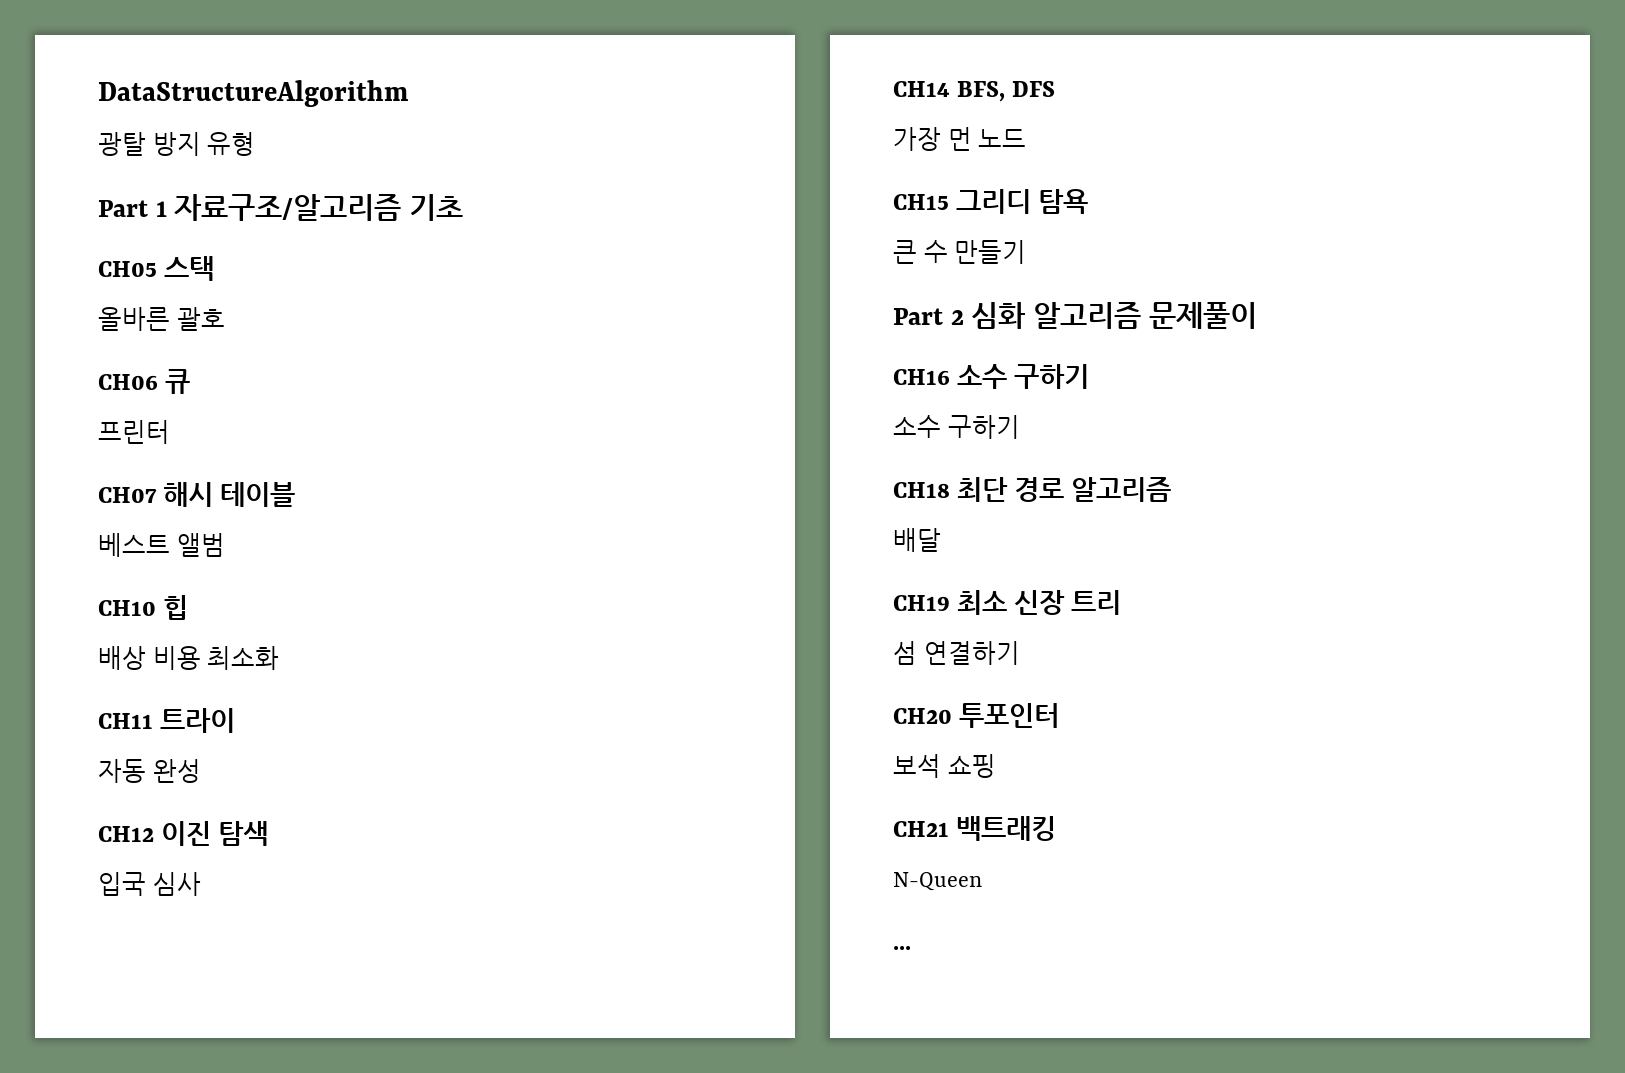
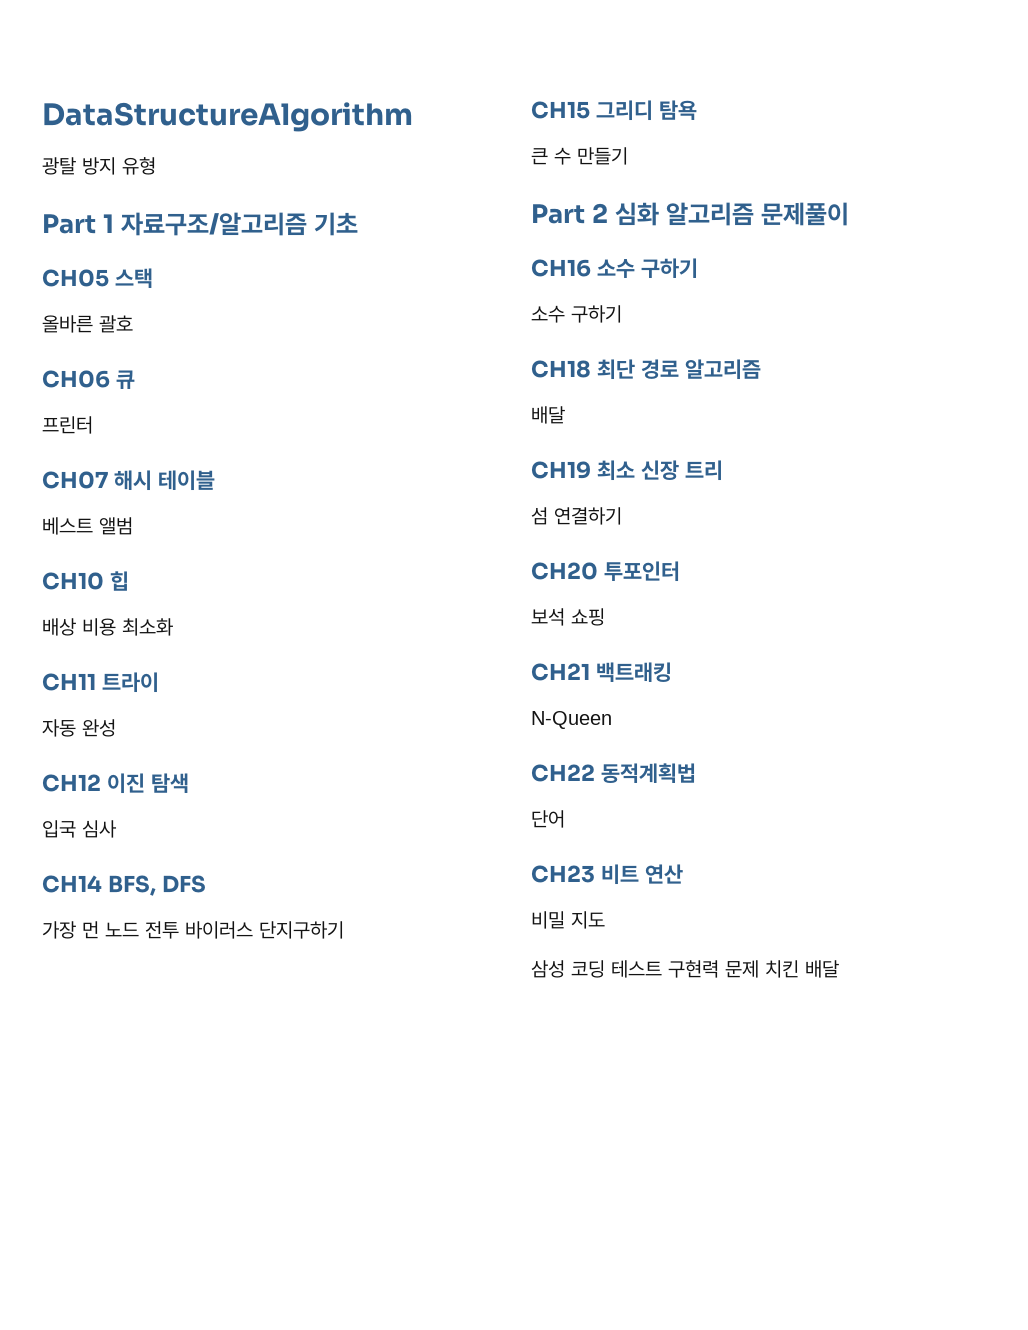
- 가장 먼 노드
+ 가장 먼 노드 전투 바이러스 단지구하기
- ...
+ CH22 동적계획법
+ 단어
+ CH23 비트 연산
+ 비밀 지도
+ 삼성 코딩 테스트 구현력 문제 치킨 배달

